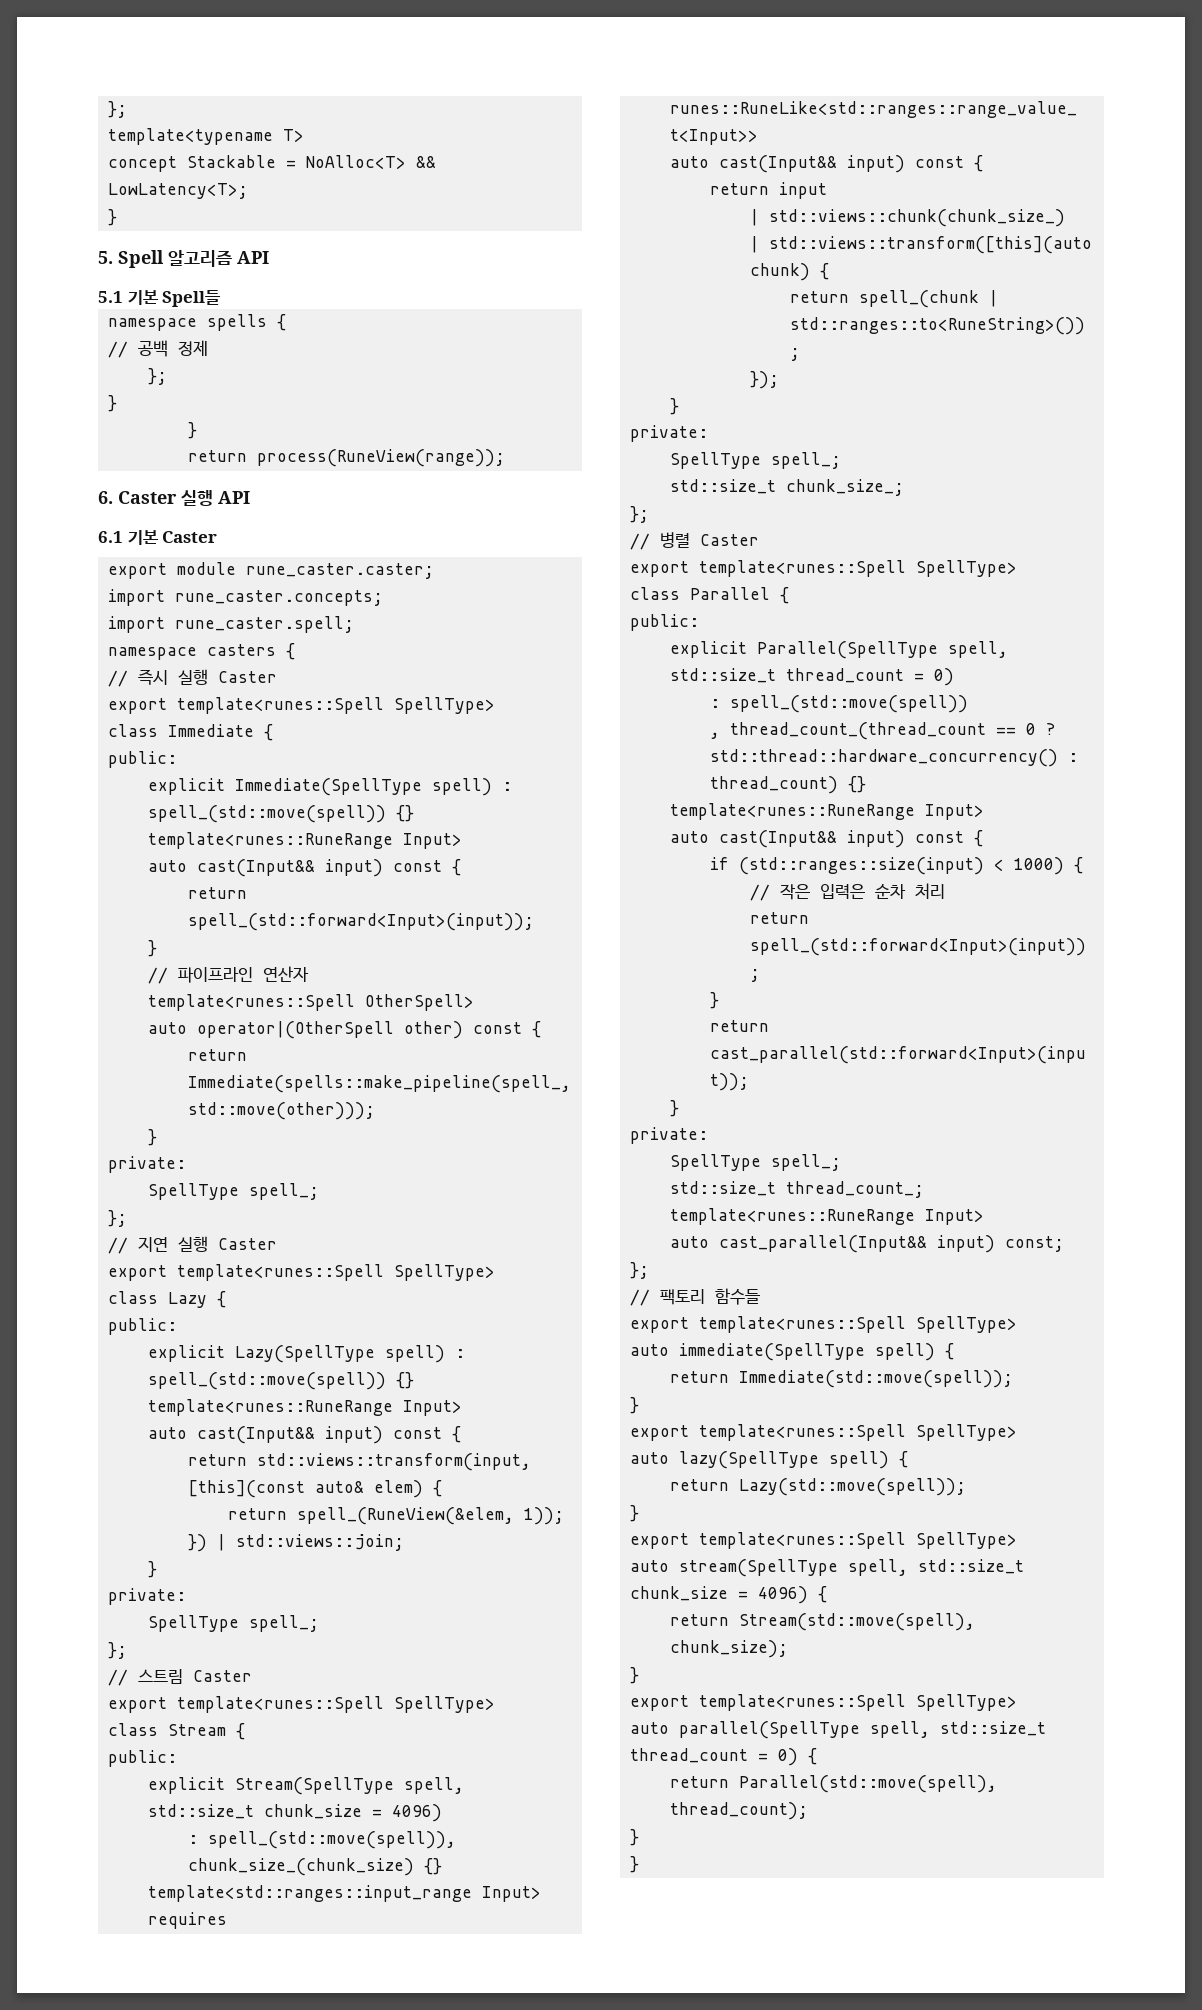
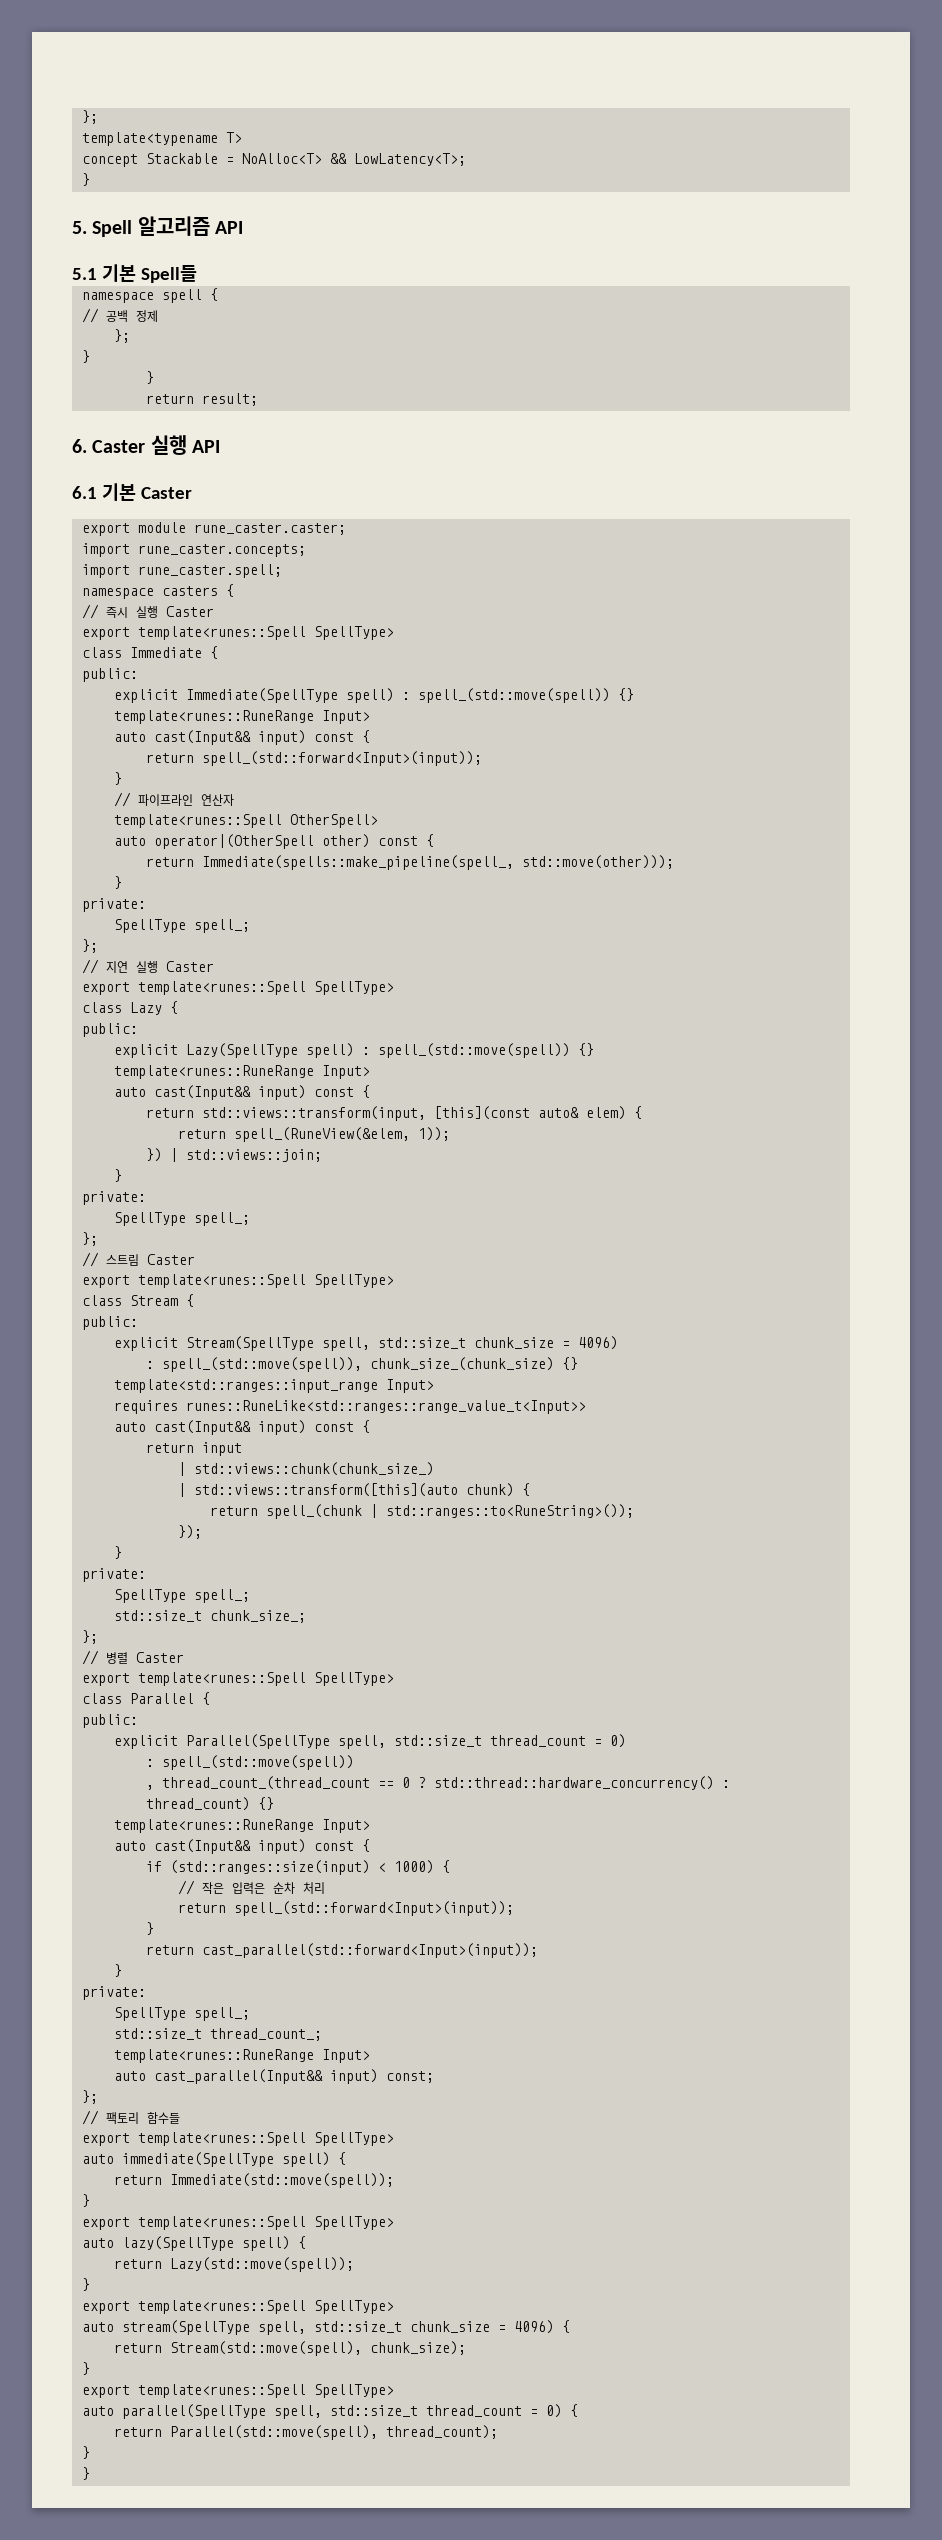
- namespace spells {
+ namespace spell {
- return process(RuneView(range));
+ return result;

